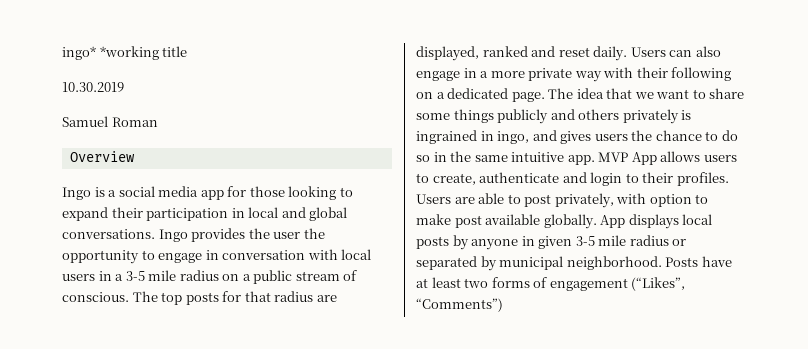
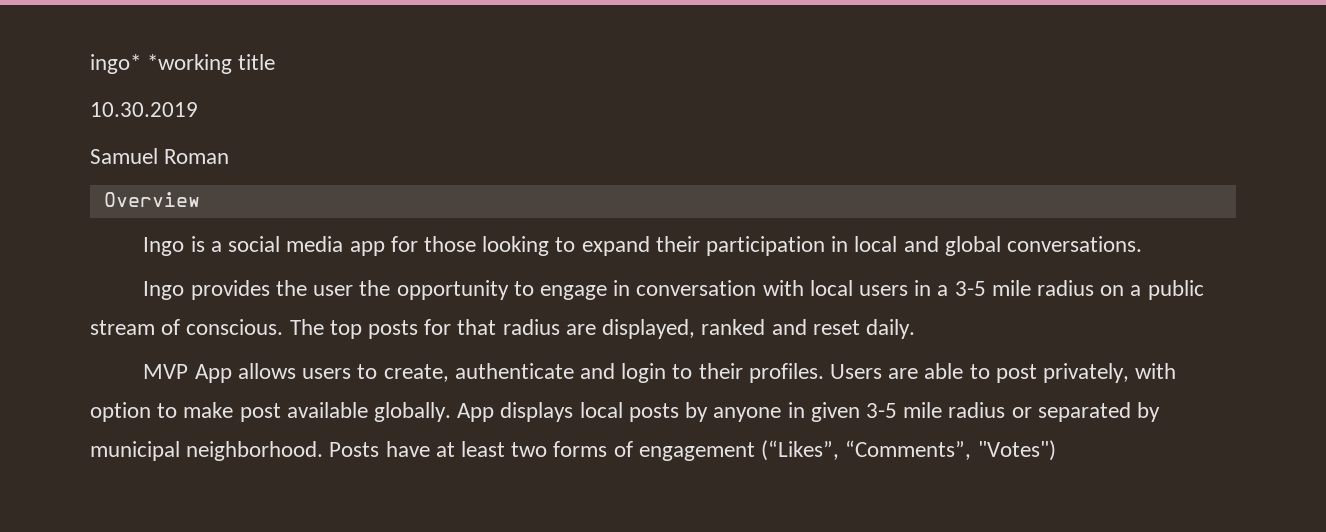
- Ingo is a social media app for those looking to expand their participation in local and global conversations. Ingo provides the user the opportunity to engage in conversation with local users in a 3-5 mile radius on a public stream of conscious.
+ Ingo is a social media app for those looking to expand their participation in local and global conversations.
+ Ingo provides the user the opportunity to engage in conversation with local users in a 3-5 mile radius on a public stream of conscious.
- The top posts for that radius are displayed, ranked and reset daily. Users can also engage in a more private way with their following on a dedicated page. The idea that we want to share some things publicly and others privately is ingrained in ingo, and gives users the chance to do so in the same intuitive app. MVP App allows users to create, authenticate and login to their profiles.
+ The top posts for that radius are displayed, ranked and reset daily.
+ MVP App allows users to create, authenticate and login to their profiles.
- Posts have at least two forms of engagement (“Likes”, “Comments”)
+ Posts have at least two forms of engagement (“Likes”, “Comments”, "Votes")

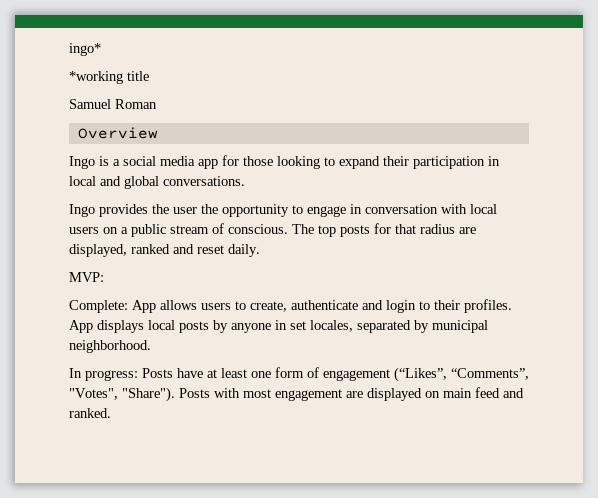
- ingo* *working title
+ ingo*
+ *working title
- 10.30.2019
- Ingo provides the user the opportunity to engage in conversation with local users in a 3-5 mile radius on a public stream of conscious.
+ Ingo provides the user the opportunity to engage in conversation with local users on a public stream of conscious.
- MVP App allows users to create, authenticate and login to their profiles.
+ MVP:
+ Complete: App allows users to create, authenticate and login to their profiles.
- Users are able to post privately, with option to make post available globally.
- App displays local posts by anyone in given 3-5 mile radius or separated by municipal neighborhood. Posts have at least two forms of engagement (“Likes”, “Comments”, "Votes")
+ App displays local posts by anyone in set locales, separated by municipal neighborhood.
+ In progress: Posts have at least one form of engagement (“Likes”, “Comments”, "Votes", "Share"). Posts with most engagement are displayed on main feed and ranked.

